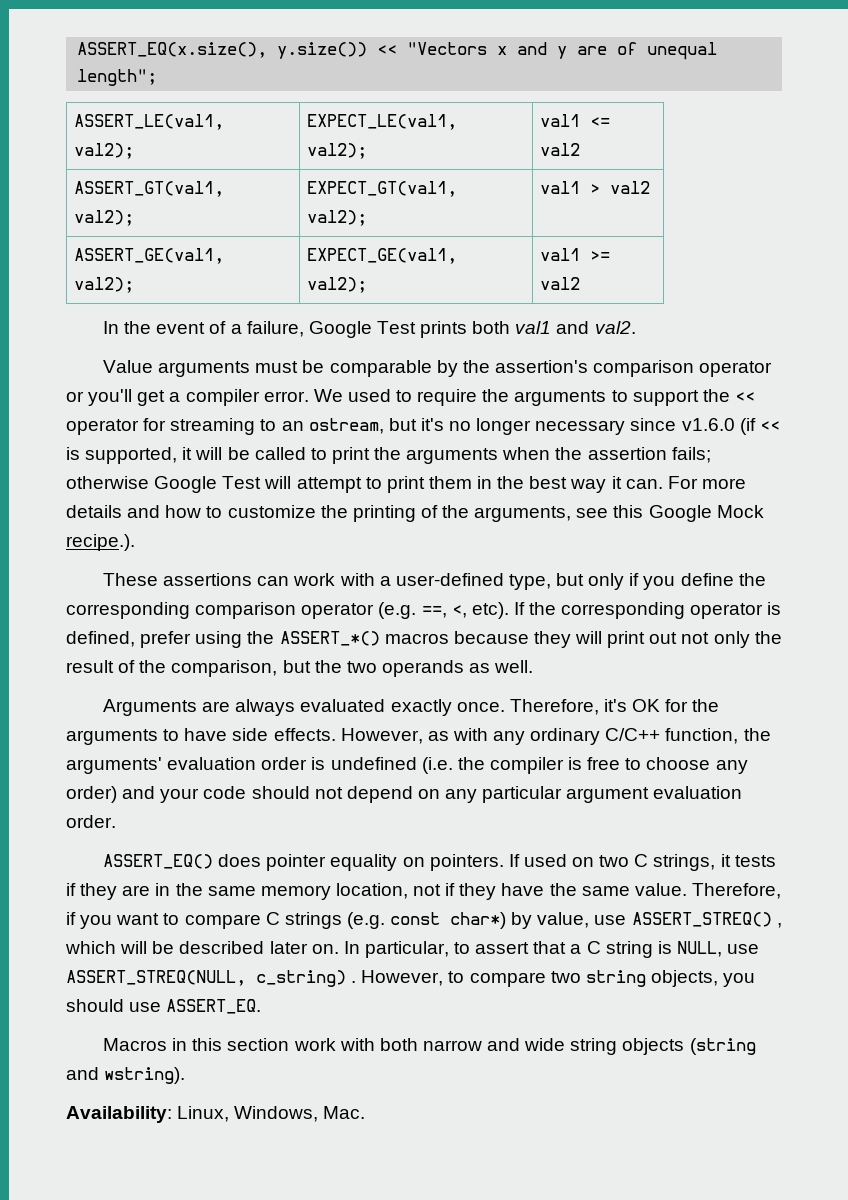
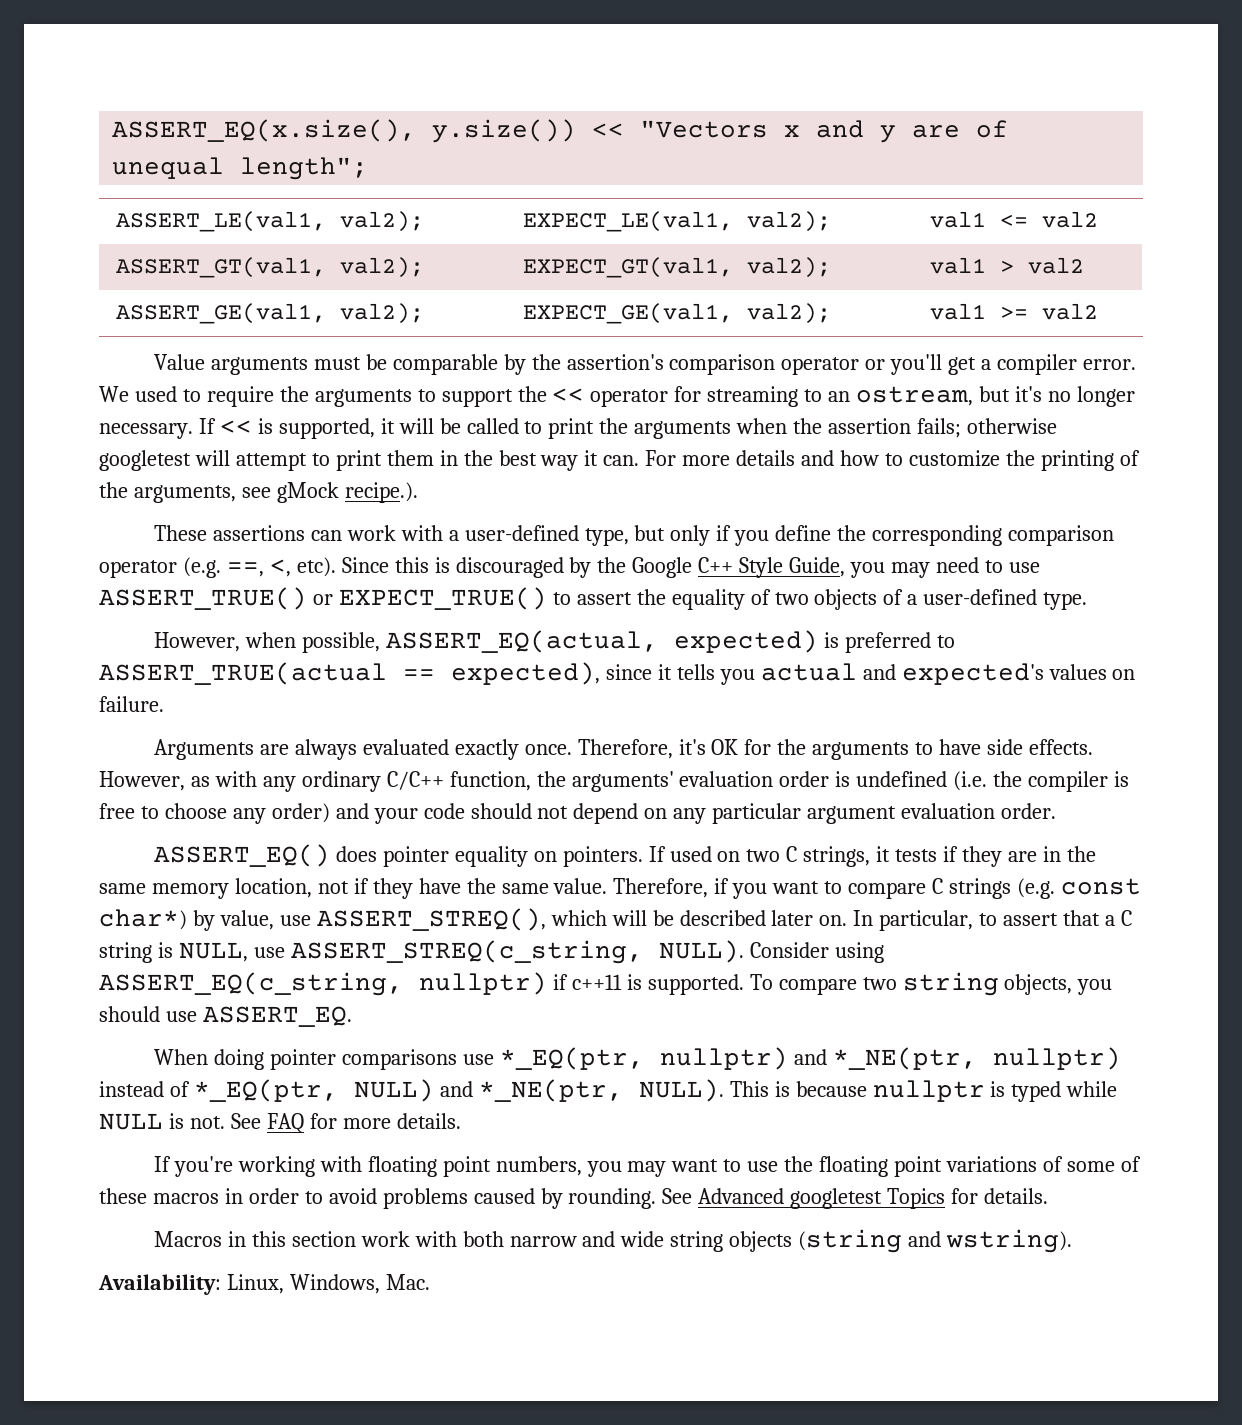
- In the event of a failure, Google Test prints both val1 and val2.
- We used to require the arguments to support the << operator for streaming to an ostream, but it's no longer necessary since v1.6.0 (if << is supported, it will be called to print the arguments when the assertion fails; otherwise Google Test will attempt to print them in the best way it can.
+ We used to require the arguments to support the << operator for streaming to an ostream, but it's no longer necessary. If << is supported, it will be called to print the arguments when the assertion fails; otherwise googletest will attempt to print them in the best way it can.
- For more details and how to customize the printing of the arguments, see this Google Mock recipe.).
+ For more details and how to customize the printing of the arguments, see gMock recipe.).
- If the corresponding operator is defined, prefer using the ASSERT_*() macros because they will print out not only the result of the comparison, but the two operands as well.
+ Since this is discouraged by the Google C++ Style Guide, you may need to use ASSERT_TRUE() or EXPECT_TRUE() to assert the equality of two objects of a user-defined type.
+ However, when possible, ASSERT_EQ(actual, expected) is preferred to ASSERT_TRUE(actual == expected), since it tells you actual and expected's values on failure.
- Therefore, if you want to compare C strings (e.g. const char*) by value, use ASSERT_STREQ() , which will be described later on.
+ Therefore, if you want to compare C strings (e.g. const char*) by value, use ASSERT_STREQ(), which will be described later on.
- In particular, to assert that a C string is NULL, use ASSERT_STREQ(NULL, c_string) . However, to compare two string objects, you should use ASSERT_EQ.
+ In particular, to assert that a C string is NULL, use ASSERT_STREQ(c_string, NULL). Consider using ASSERT_EQ(c_string, nullptr) if c++11 is supported. To compare two string objects, you should use ASSERT_EQ.
+ When doing pointer comparisons use *_EQ(ptr, nullptr) and *_NE(ptr, nullptr) instead of *_EQ(ptr, NULL) and *_NE(ptr, NULL). This is because nullptr is typed while NULL is not. See FAQ for more details.
+ If you're working with floating point numbers, you may want to use the floating point variations of some of these macros in order to avoid problems caused by rounding. See Advanced googletest Topics for details.

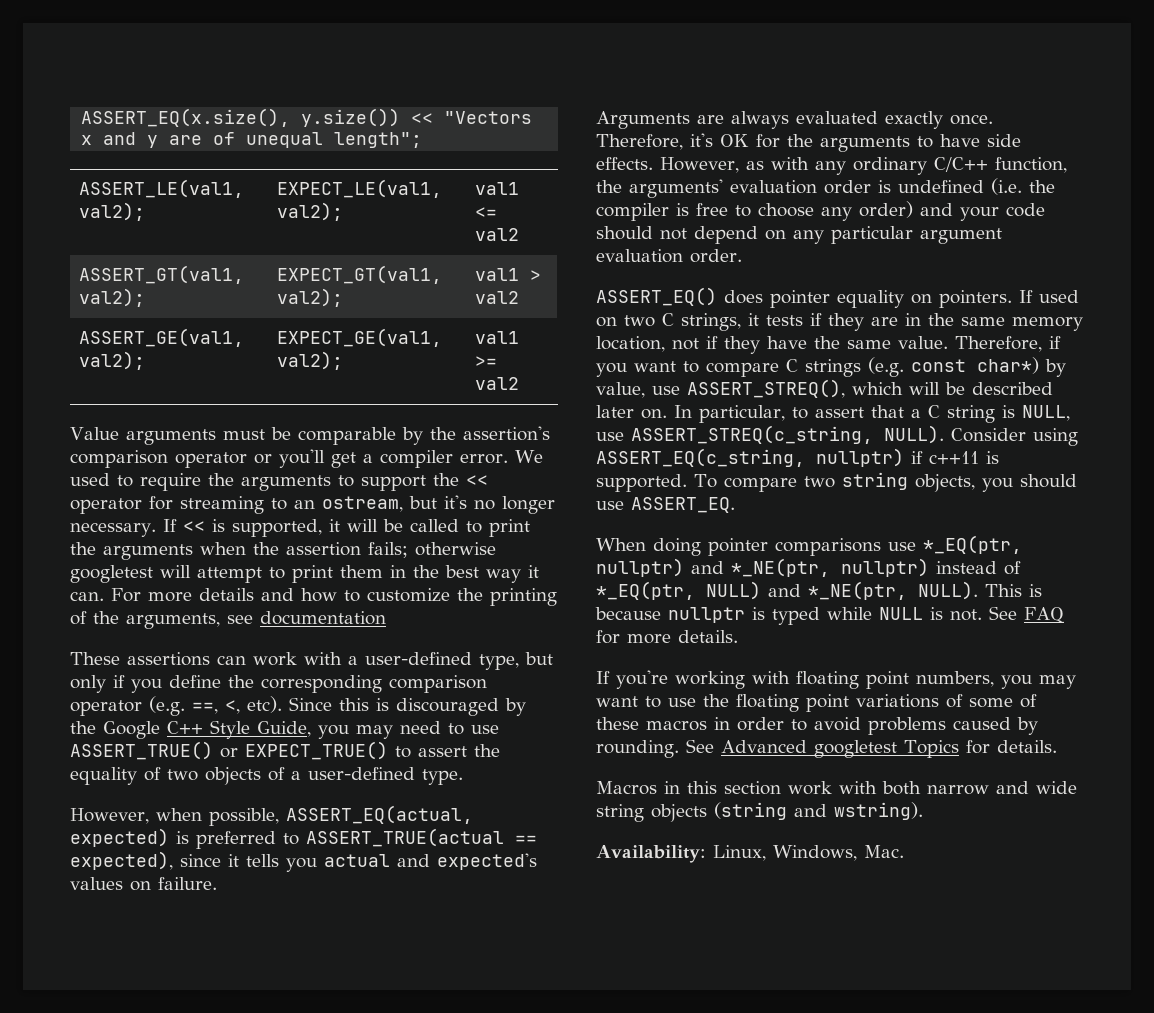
- For more details and how to customize the printing of the arguments, see gMock recipe.).
+ For more details and how to customize the printing of the arguments, see documentation

